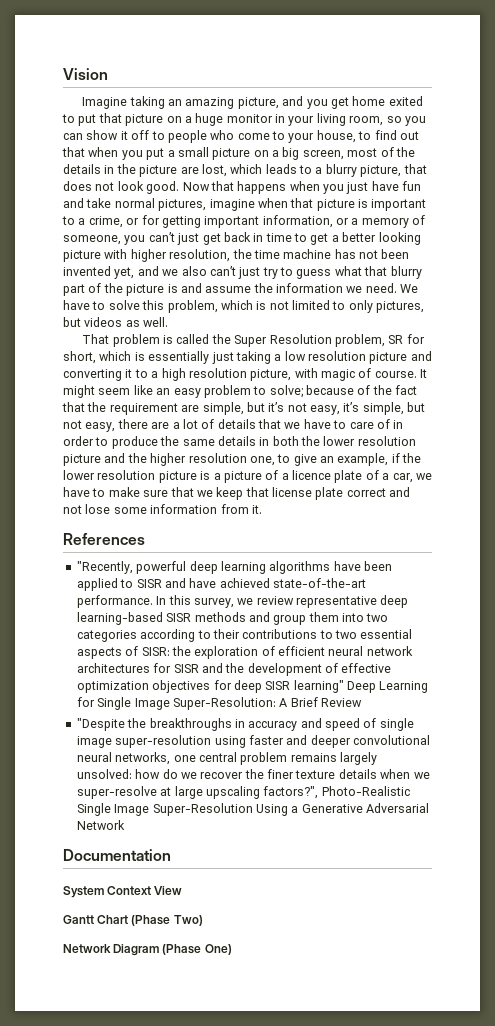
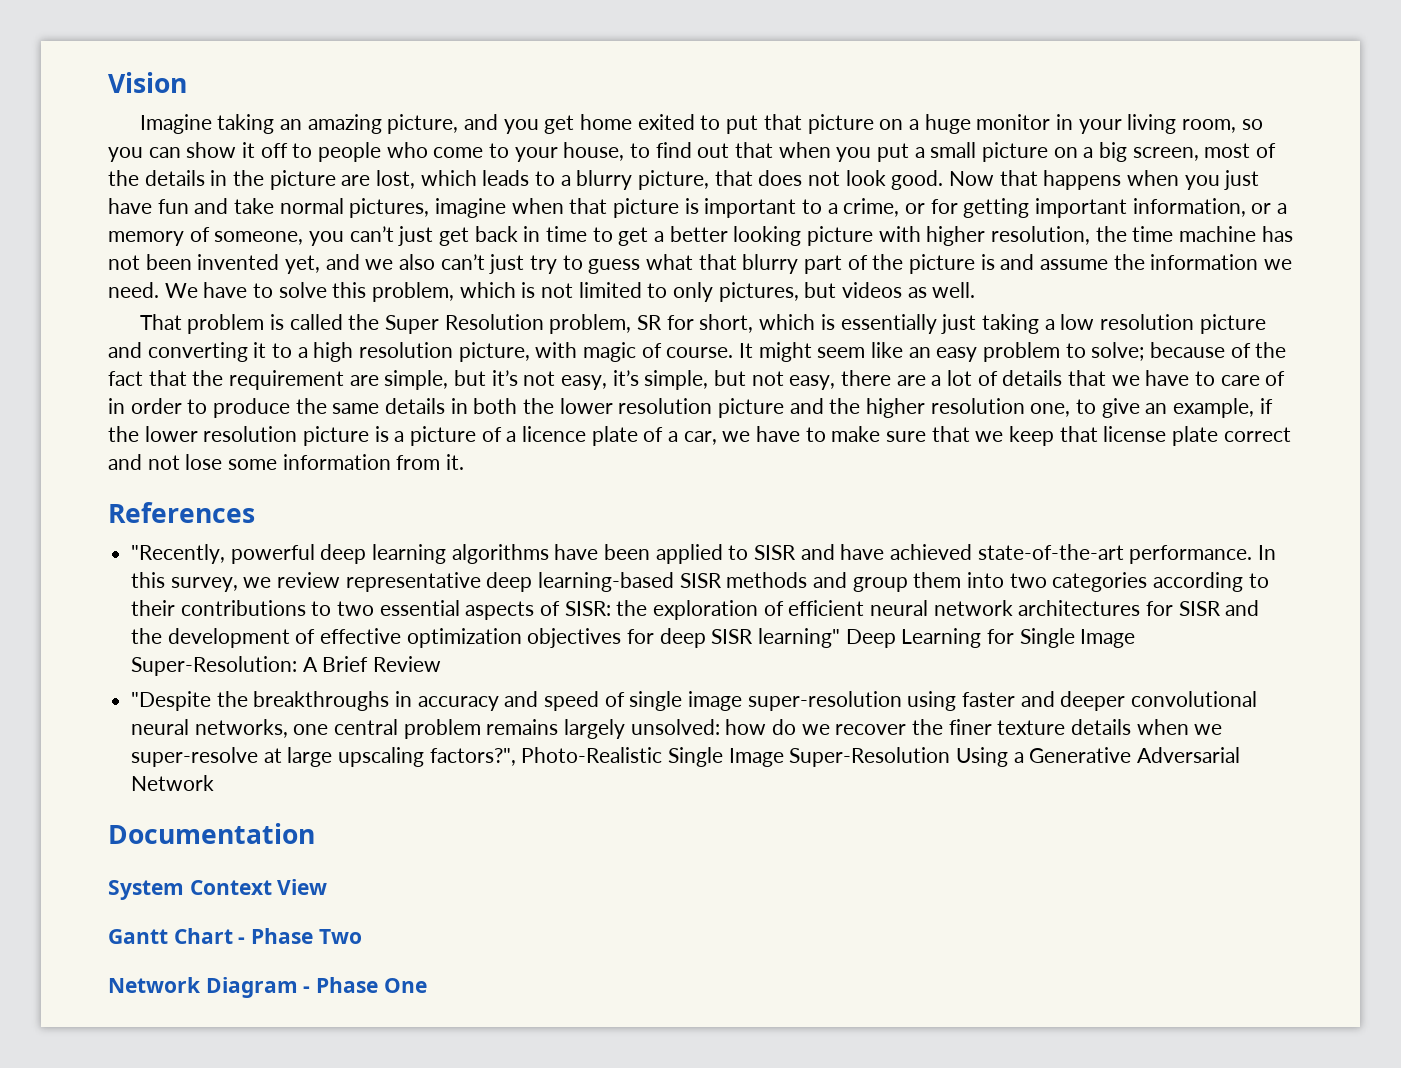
- Gantt Chart (Phase Two)
+ Gantt Chart - Phase Two
- Network Diagram (Phase One)
+ Network Diagram - Phase One

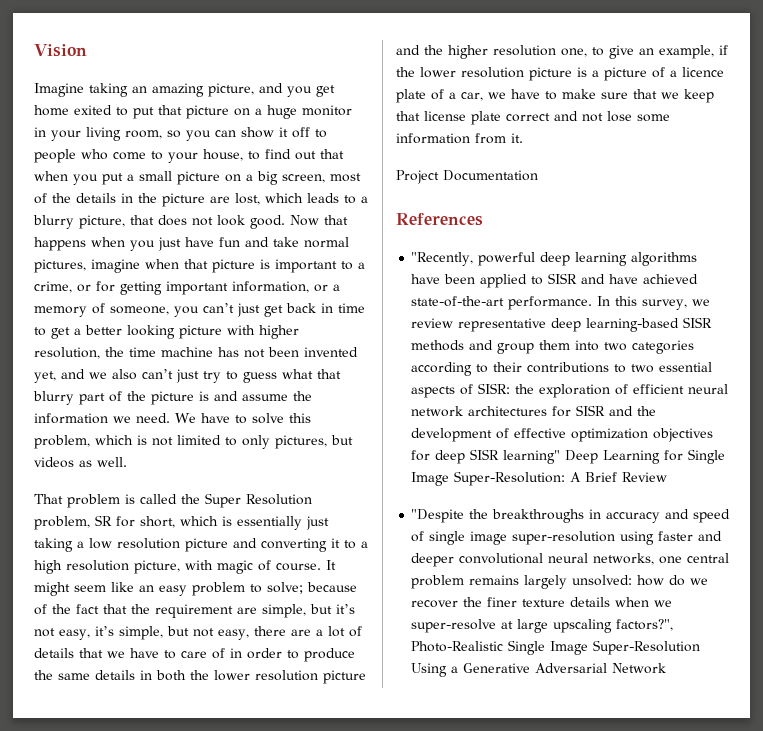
+ Project Documentation
- Documentation
- System Context View
- Gantt Chart - Phase Two
- Network Diagram - Phase One

